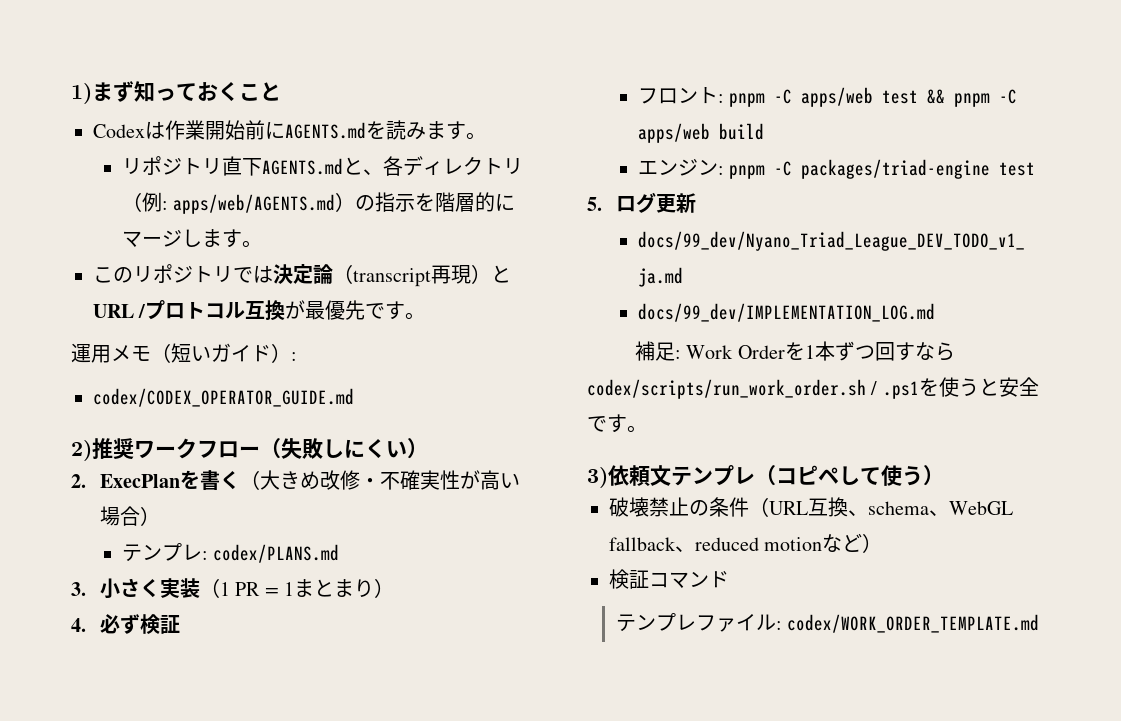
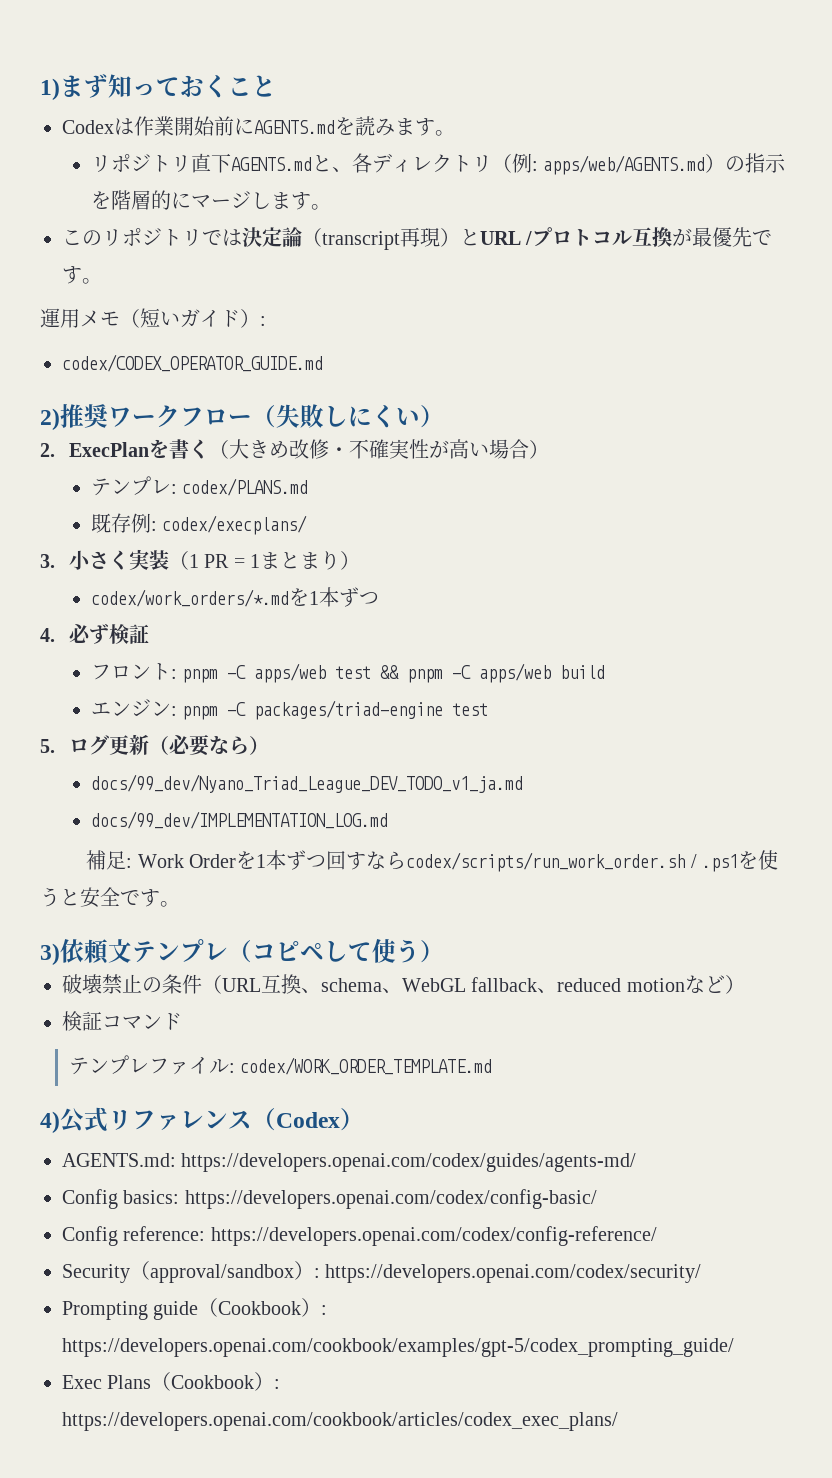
+ 既存例: codex/execplans/
+ codex/work_orders/*.mdを1本ずつ
- 5.ログ更新
+ 5.ログ更新（必要なら）
+ 4)公式リファレンス（Codex）
+ AGENTS.md: https://developers.openai.com/codex/guides/agents-md/
+ Config basics: https://developers.openai.com/codex/config-basic/
+ Config reference: https://developers.openai.com/codex/config-reference/
+ Security（approval/sandbox）: https://developers.openai.com/codex/security/
+ Prompting guide（Cookbook）: https://developers.openai.com/cookbook/examples/gpt-5/codex_prompting_guide/
+ Exec Plans（Cookbook）: https://developers.openai.com/cookbook/articles/codex_exec_plans/

